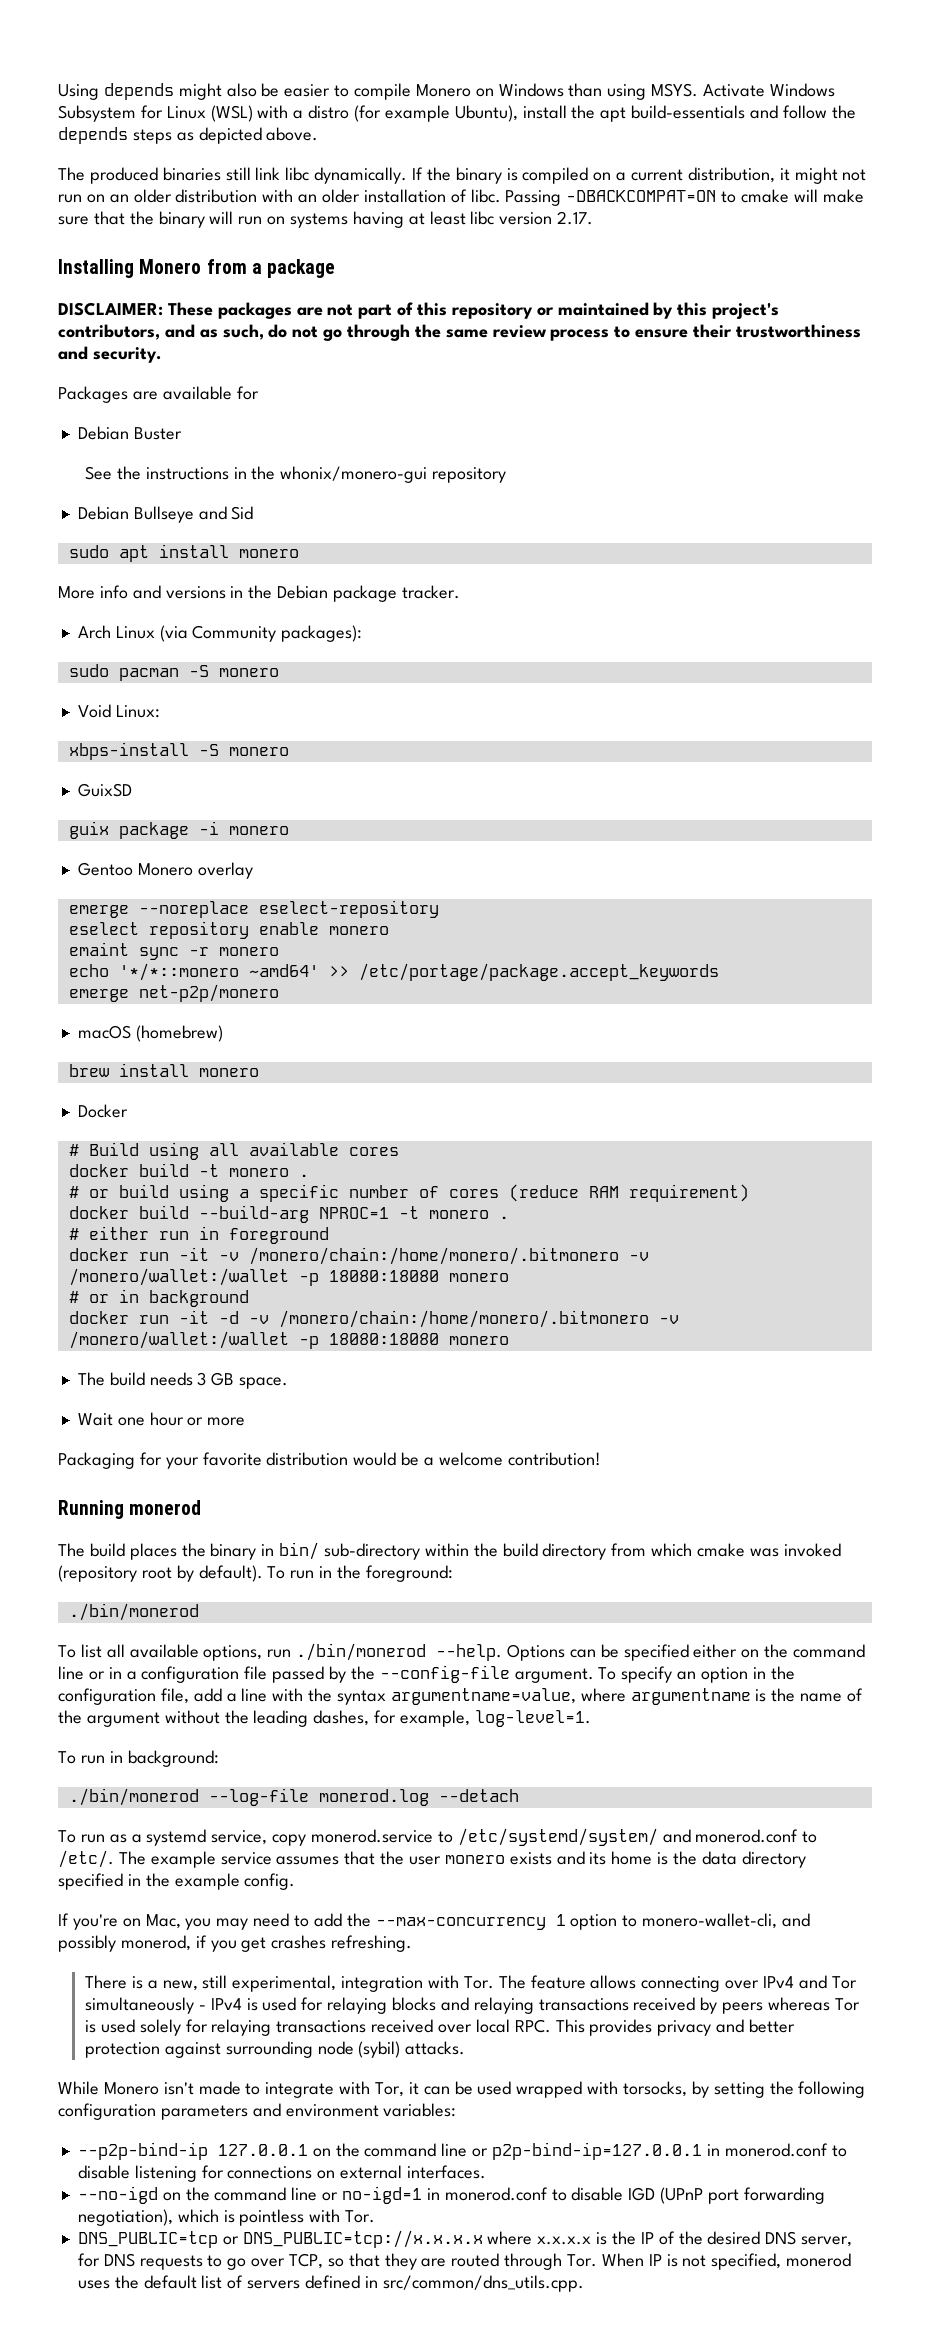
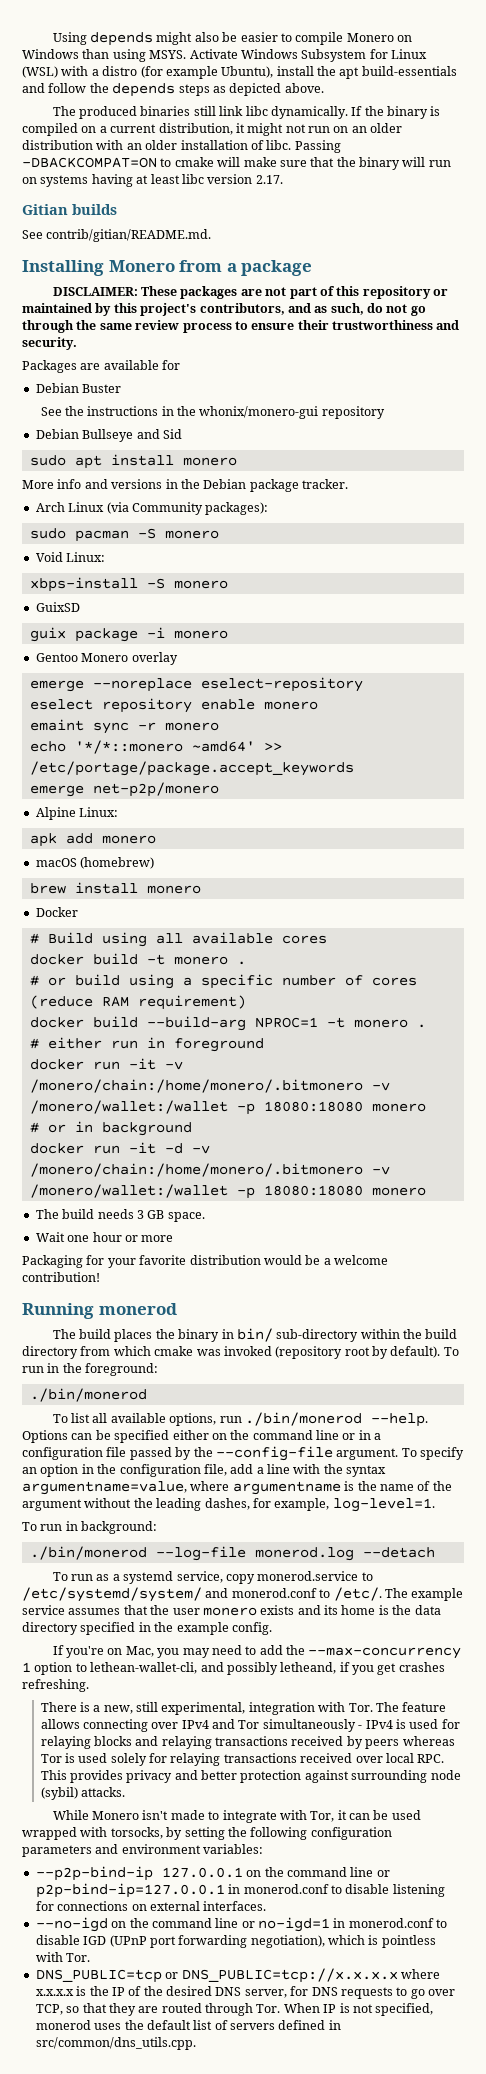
+ Gitian builds
+ See contrib/gitian/README.md.
+ Alpine Linux:
+ apk add monero
- If you're on Mac, you may need to add the --max-concurrency 1 option to monero-wallet-cli, and possibly monerod, if you get crashes refreshing.
+ If you're on Mac, you may need to add the --max-concurrency 1 option to lethean-wallet-cli, and possibly letheand, if you get crashes refreshing.

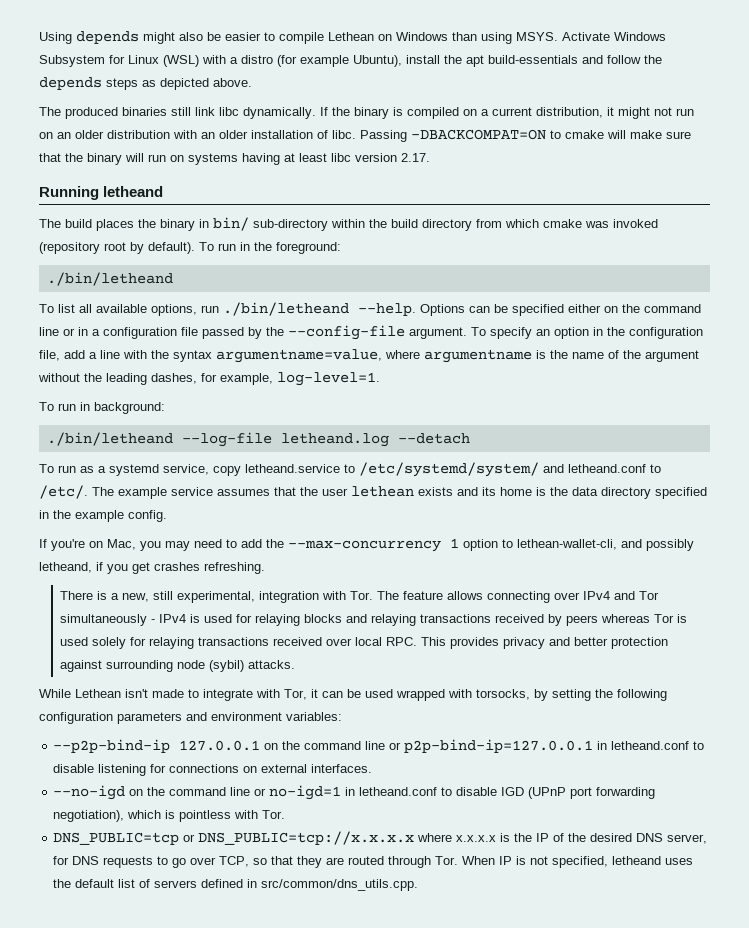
- Using depends might also be easier to compile Monero on Windows than using MSYS.
+ Using depends might also be easier to compile Lethean on Windows than using MSYS.
- Gitian builds
- See contrib/gitian/README.md.
- Installing Monero from a package
- DISCLAIMER: These packages are not part of this repository or maintained by this project's contributors, and as such, do not go through the same review process to ensure their trustworthiness and security.
- Packages are available for
- Debian Buster
- See the instructions in the whonix/monero-gui repository
- Debian Bullseye and Sid
- sudo apt install monero
- More info and versions in the Debian package tracker.
- Arch Linux (via Community packages):
- sudo pacman -S monero
- Void Linux:
- xbps-install -S monero
- GuixSD
- guix package -i monero
- Gentoo Monero overlay
- emerge --noreplace eselect-repository
- eselect repository enable monero
- emaint sync -r monero
- echo '*/*::monero ~amd64' >> /etc/portage/package.accept_keywords
- emerge net-p2p/monero
- Alpine Linux:
- apk add monero
- macOS (homebrew)
- brew install monero
- Docker
- # Build using all available cores
- docker build -t monero .
- # or build using a specific number of cores (reduce RAM requirement)
- docker build --build-arg NPROC=1 -t monero .
- # either run in foreground
- docker run -it -v /monero/chain:/home/monero/.bitmonero -v /monero/wallet:/wallet -p 18080:18080 monero
- # or in background
- docker run -it -d -v /monero/chain:/home/monero/.bitmonero -v /monero/wallet:/wallet -p 18080:18080 monero
- The build needs 3 GB space.
- Wait one hour or more
- Packaging for your favorite distribution would be a welcome contribution!
- Running monerod
+ Running letheand
  To run in the foreground:
- ./bin/monerod
+ ./bin/letheand
- To list all available options, run ./bin/monerod --help.
+ To list all available options, run ./bin/letheand --help.
- ./bin/monerod --log-file monerod.log --detach
+ ./bin/letheand --log-file letheand.log --detach
- To run as a systemd service, copy monerod.service to /etc/systemd/system/ and monerod.conf to /etc/.
+ To run as a systemd service, copy letheand.service to /etc/systemd/system/ and letheand.conf to /etc/.
- The example service assumes that the user monero exists and its home is the data directory specified in the example config.
+ The example service assumes that the user lethean exists and its home is the data directory specified in the example config.
- While Monero isn't made to integrate with Tor, it can be used wrapped with torsocks, by setting the following configuration parameters and environment variables:
+ While Lethean isn't made to integrate with Tor, it can be used wrapped with torsocks, by setting the following configuration parameters and environment variables:
- --p2p-bind-ip 127.0.0.1 on the command line or p2p-bind-ip=127.0.0.1 in monerod.conf to disable listening for connections on external interfaces.
+ --p2p-bind-ip 127.0.0.1 on the command line or p2p-bind-ip=127.0.0.1 in letheand.conf to disable listening for connections on external interfaces.
- --no-igd on the command line or no-igd=1 in monerod.conf to disable IGD (UPnP port forwarding negotiation), which is pointless with Tor.
+ --no-igd on the command line or no-igd=1 in letheand.conf to disable IGD (UPnP port forwarding negotiation), which is pointless with Tor.
- DNS_PUBLIC=tcp or DNS_PUBLIC=tcp://x.x.x.x where x.x.x.x is the IP of the desired DNS server, for DNS requests to go over TCP, so that they are routed through Tor. When IP is not specified, monerod uses the default list of servers defined in src/common/dns_utils.cpp.
+ DNS_PUBLIC=tcp or DNS_PUBLIC=tcp://x.x.x.x where x.x.x.x is the IP of the desired DNS server, for DNS requests to go over TCP, so that they are routed through Tor. When IP is not specified, letheand uses the default list of servers defined in src/common/dns_utils.cpp.

